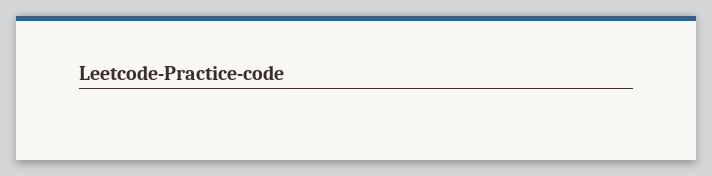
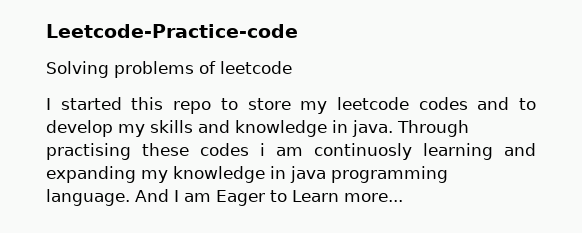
+ Solving problems of leetcode
+ I started this repo to store my leetcode codes and to develop my skills and knowledge in java. Through practising these codes i am continuosly learning and expanding my knowledge in java programming language. And I am Eager to Learn more...

